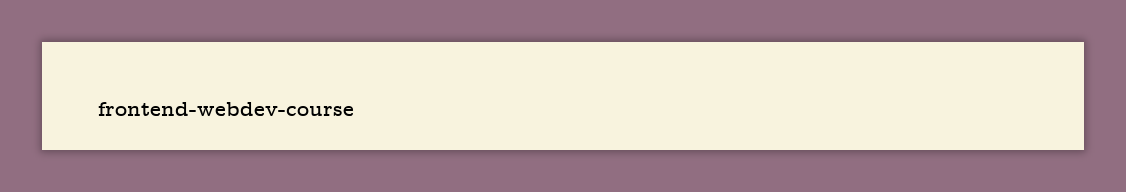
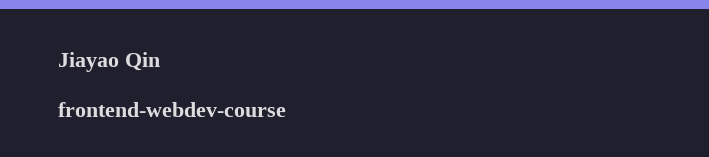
+ Jiayao Qin

